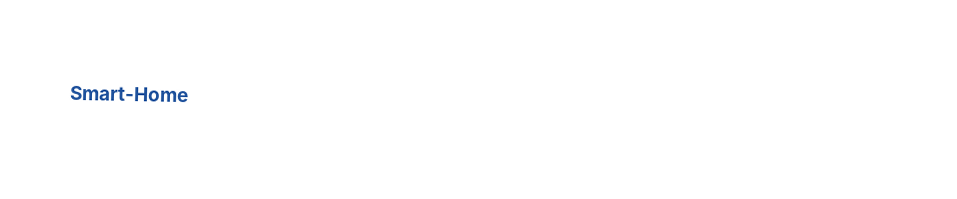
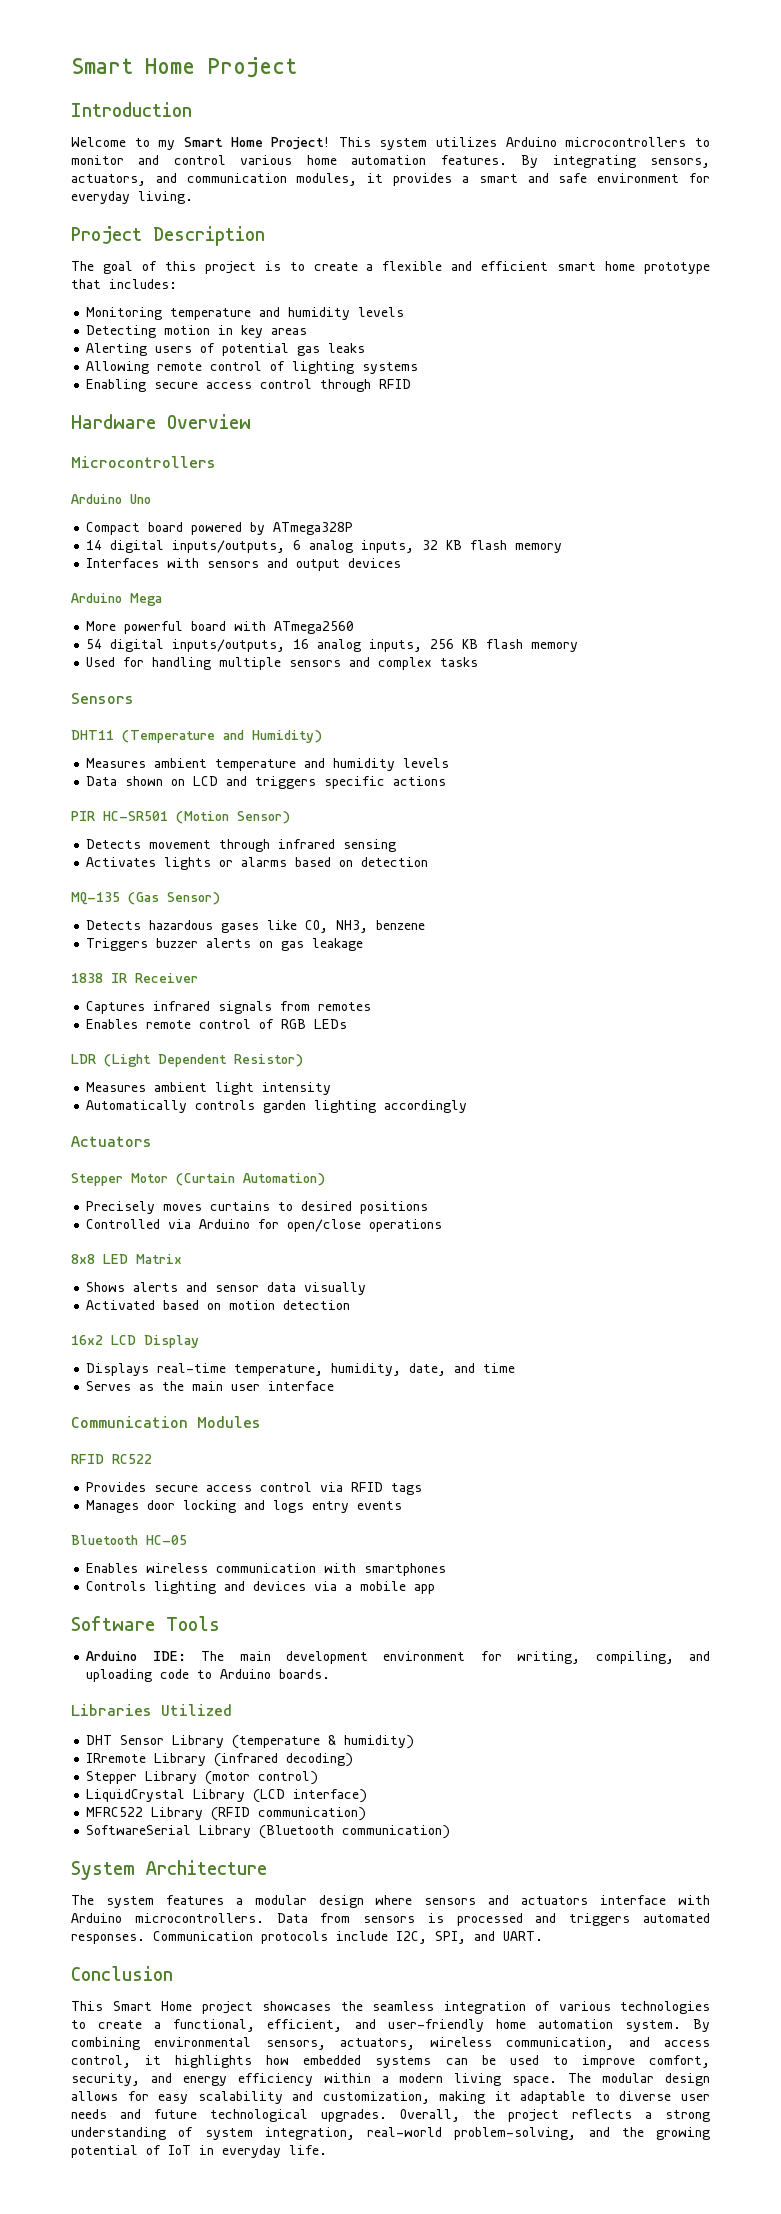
- Smart-Home
+ Smart Home Project
+ Introduction
+ Welcome to my Smart Home Project! This system utilizes Arduino microcontrollers to monitor and control various home automation features. By integrating sensors, actuators, and communication modules, it provides a smart and safe environment for everyday living.
+ Project Description
+ The goal of this project is to create a flexible and efficient smart home prototype that includes:
+ Monitoring temperature and humidity levels
+ Detecting motion in key areas
+ Alerting users of potential gas leaks
+ Allowing remote control of lighting systems
+ Enabling secure access control through RFID
+ Hardware Overview
+ Microcontrollers
+ Arduino Uno
+ Compact board powered by ATmega328P
+ 14 digital inputs/outputs, 6 analog inputs, 32 KB flash memory
+ Interfaces with sensors and output devices
+ Arduino Mega
+ More powerful board with ATmega2560
+ 54 digital inputs/outputs, 16 analog inputs, 256 KB flash memory
+ Used for handling multiple sensors and complex tasks
+ Sensors
+ DHT11 (Temperature and Humidity)
+ Measures ambient temperature and humidity levels
+ Data shown on LCD and triggers specific actions
+ PIR HC-SR501 (Motion Sensor)
+ Detects movement through infrared sensing
+ Activates lights or alarms based on detection
+ MQ-135 (Gas Sensor)
+ Detects hazardous gases like CO, NH3, benzene
+ Triggers buzzer alerts on gas leakage
+ 1838 IR Receiver
+ Captures infrared signals from remotes
+ Enables remote control of RGB LEDs
+ LDR (Light Dependent Resistor)
+ Measures ambient light intensity
+ Automatically controls garden lighting accordingly
+ Actuators
+ Stepper Motor (Curtain Automation)
+ Precisely moves curtains to desired positions
+ Controlled via Arduino for open/close operations
+ 8x8 LED Matrix
+ Shows alerts and sensor data visually
+ Activated based on motion detection
+ 16x2 LCD Display
+ Displays real-time temperature, humidity, date, and time
+ Serves as the main user interface
+ Communication Modules
+ RFID RC522
+ Provides secure access control via RFID tags
+ Manages door locking and logs entry events
+ Bluetooth HC-05
+ Enables wireless communication with smartphones
+ Controls lighting and devices via a mobile app
+ Software Tools
+ Arduino IDE: The main development environment for writing, compiling, and uploading code to Arduino boards.
+ Libraries Utilized
+ DHT Sensor Library (temperature & humidity)
+ IRremote Library (infrared decoding)
+ Stepper Library (motor control)
+ LiquidCrystal Library (LCD interface)
+ MFRC522 Library (RFID communication)
+ SoftwareSerial Library (Bluetooth communication)
+ System Architecture
+ The system features a modular design where sensors and actuators interface with Arduino microcontrollers. Data from sensors is processed and triggers automated responses. Communication protocols include I2C, SPI, and UART.
+ Conclusion
+ This Smart Home project showcases the seamless integration of various technologies to create a functional, efficient, and user-friendly home automation system. By combining environmental sensors, actuators, wireless communication, and access control, it highlights how embedded systems can be used to improve comfort, security, and energy efficiency within a modern living space. The modular design allows for easy scalability and customization, making it adaptable to diverse user needs and future technological upgrades. Overall, the project reflects a strong understanding of system integration, real-world problem-solving, and the growing potential of IoT in everyday life.

